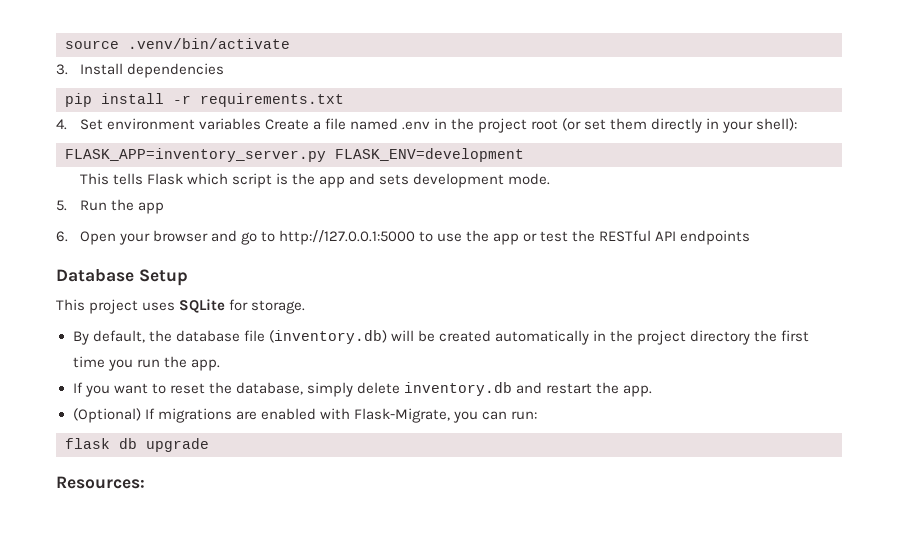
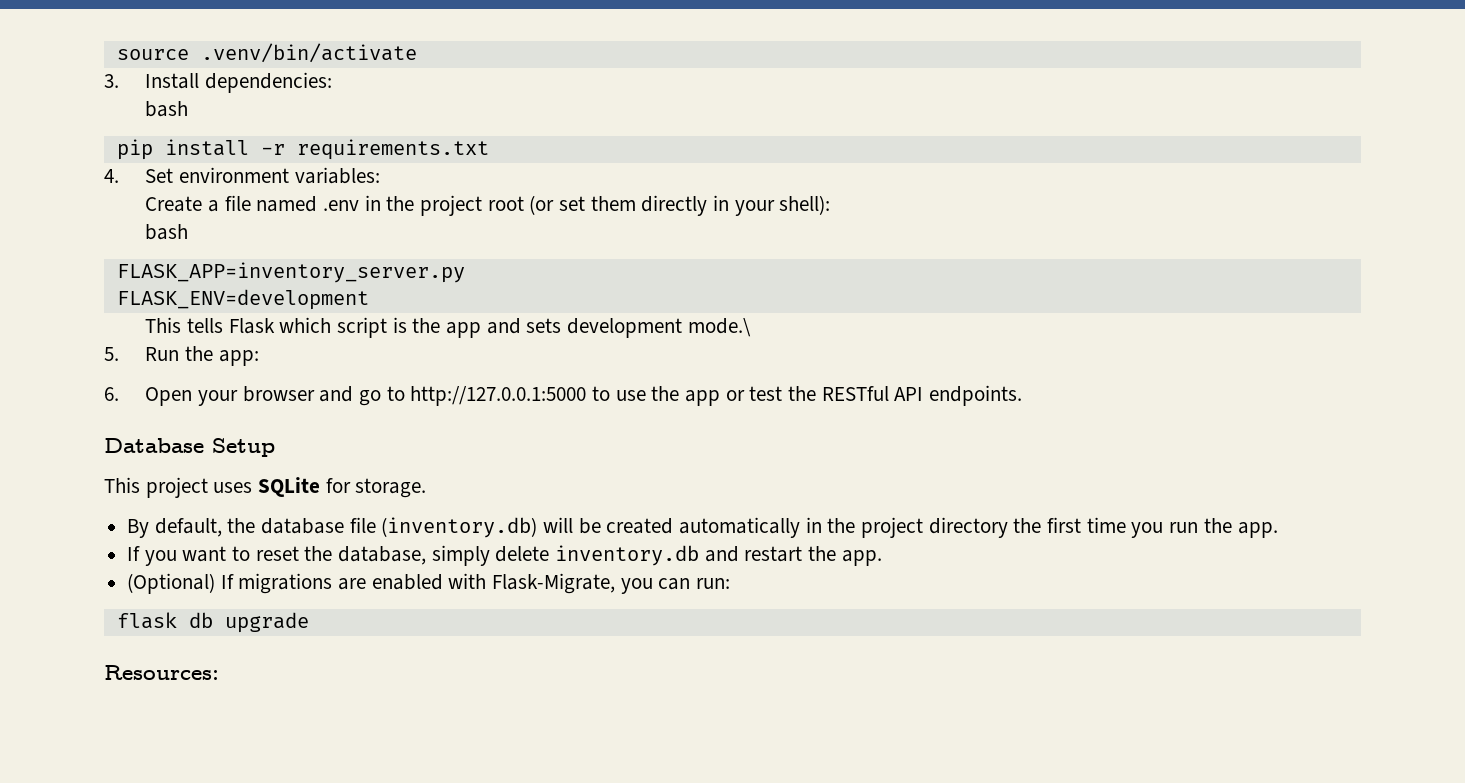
- 3. Install dependencies
+ 3. Install dependencies:
+ bash
- 4. Set environment variables Create a file named .env in the project root (or set them directly in your shell):
+ 4. Set environment variables:
+ Create a file named .env in the project root (or set them directly in your shell):
+ bash
- FLASK_APP=inventory_server.py FLASK_ENV=development
+ FLASK_APP=inventory_server.py
+ FLASK_ENV=development
- This tells Flask which script is the app and sets development mode.
+ This tells Flask which script is the app and sets development mode.\
- 5. Run the app
+ 5. Run the app:
- 6. Open your browser and go to http://127.0.0.1:5000 to use the app or test the RESTful API endpoints
+ 6. Open your browser and go to http://127.0.0.1:5000 to use the app or test the RESTful API endpoints.

